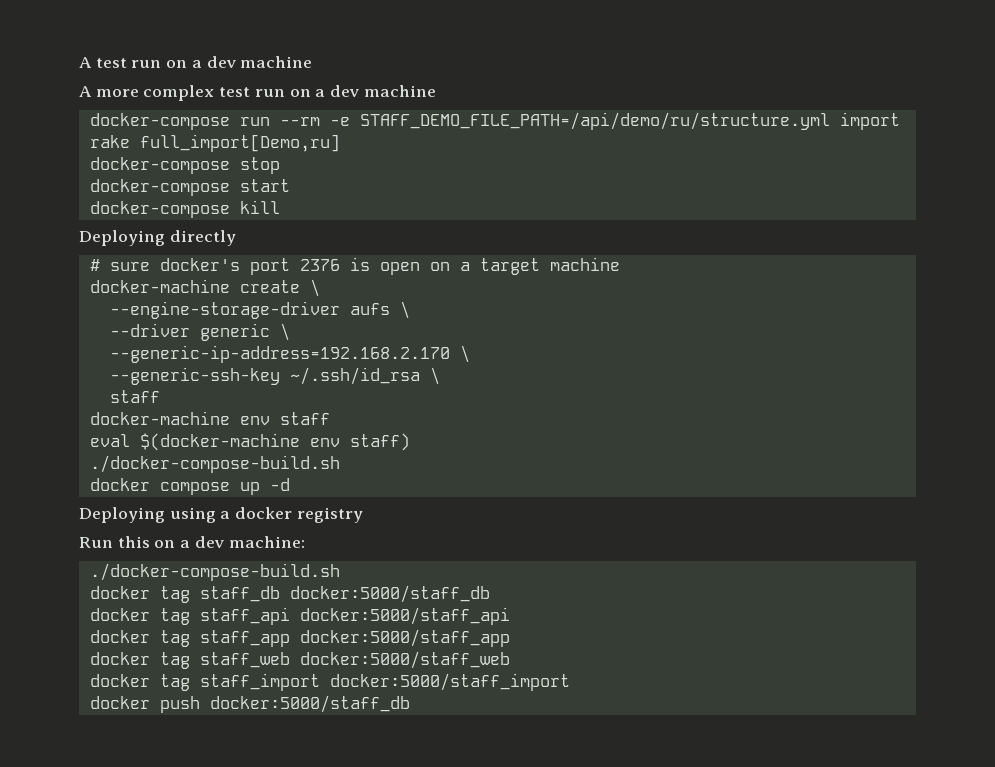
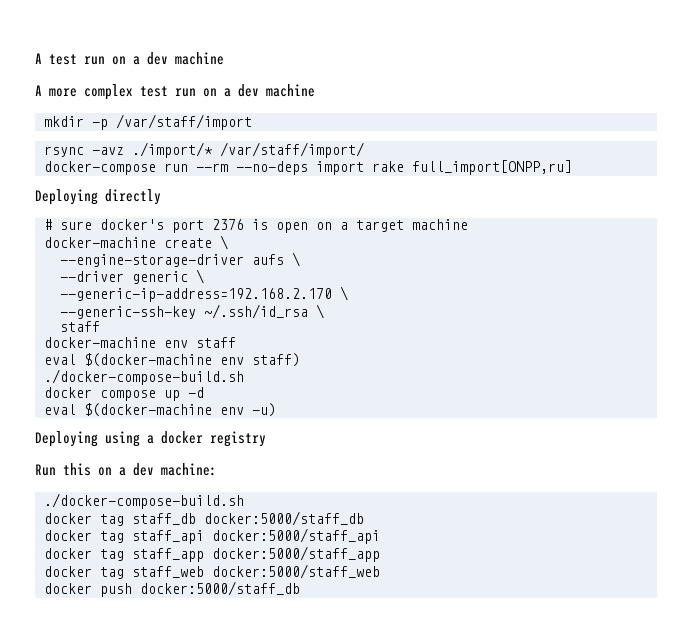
- docker-compose run --rm -e STAFF_DEMO_FILE_PATH=/api/demo/ru/structure.yml import rake full_import[Demo,ru]
- docker-compose stop
- docker-compose start
- docker-compose kill
+ mkdir -p /var/staff/import
+ rsync -avz ./import/* /var/staff/import/
+ docker-compose run --rm --no-deps import rake full_import[ONPP,ru]
+ eval $(docker-machine env -u)
- docker tag staff_import docker:5000/staff_import

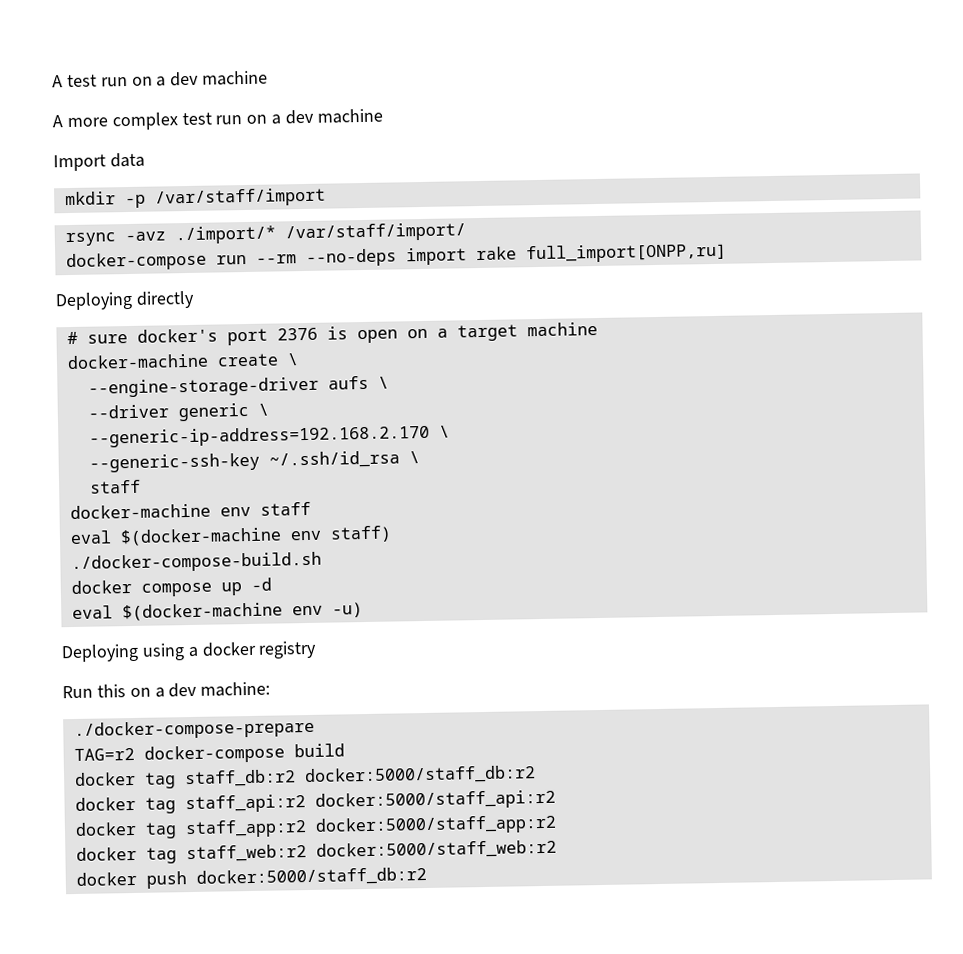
+ Import data
  Run this on a dev machine:
- ./docker-compose-build.sh
- docker tag staff_db docker:5000/staff_db
- docker tag staff_api docker:5000/staff_api
- docker tag staff_app docker:5000/staff_app
- docker tag staff_web docker:5000/staff_web
+ ./docker-compose-prepare
+ TAG=r2 docker-compose build
+ docker tag staff_db:r2 docker:5000/staff_db:r2
+ docker tag staff_api:r2 docker:5000/staff_api:r2
+ docker tag staff_app:r2 docker:5000/staff_app:r2
+ docker tag staff_web:r2 docker:5000/staff_web:r2
- docker push docker:5000/staff_db
+ docker push docker:5000/staff_db:r2

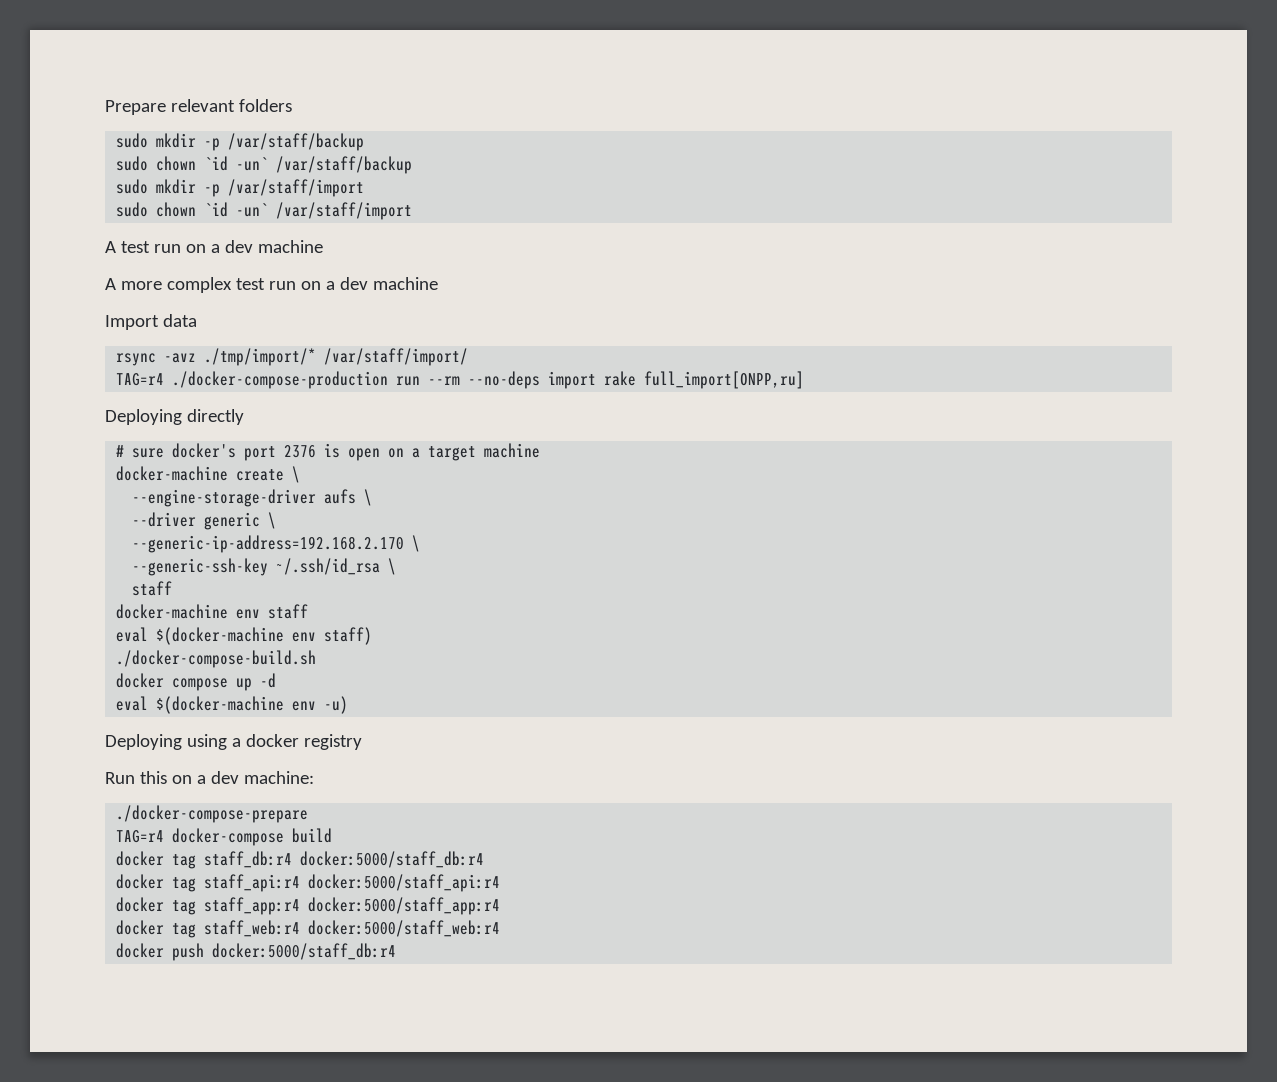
+ Prepare relevant folders
+ sudo mkdir -p /var/staff/backup
+ sudo chown `id -un` /var/staff/backup
+ sudo mkdir -p /var/staff/import
+ sudo chown `id -un` /var/staff/import
- mkdir -p /var/staff/import
- rsync -avz ./import/* /var/staff/import/
+ rsync -avz ./tmp/import/* /var/staff/import/
- docker-compose run --rm --no-deps import rake full_import[ONPP,ru]
+ TAG=r4 ./docker-compose-production run --rm --no-deps import rake full_import[ONPP,ru]
- TAG=r2 docker-compose build
+ TAG=r4 docker-compose build
- docker tag staff_db:r2 docker:5000/staff_db:r2
- docker tag staff_api:r2 docker:5000/staff_api:r2
- docker tag staff_app:r2 docker:5000/staff_app:r2
- docker tag staff_web:r2 docker:5000/staff_web:r2
+ docker tag staff_db:r4 docker:5000/staff_db:r4
+ docker tag staff_api:r4 docker:5000/staff_api:r4
+ docker tag staff_app:r4 docker:5000/staff_app:r4
+ docker tag staff_web:r4 docker:5000/staff_web:r4
- docker push docker:5000/staff_db:r2
+ docker push docker:5000/staff_db:r4

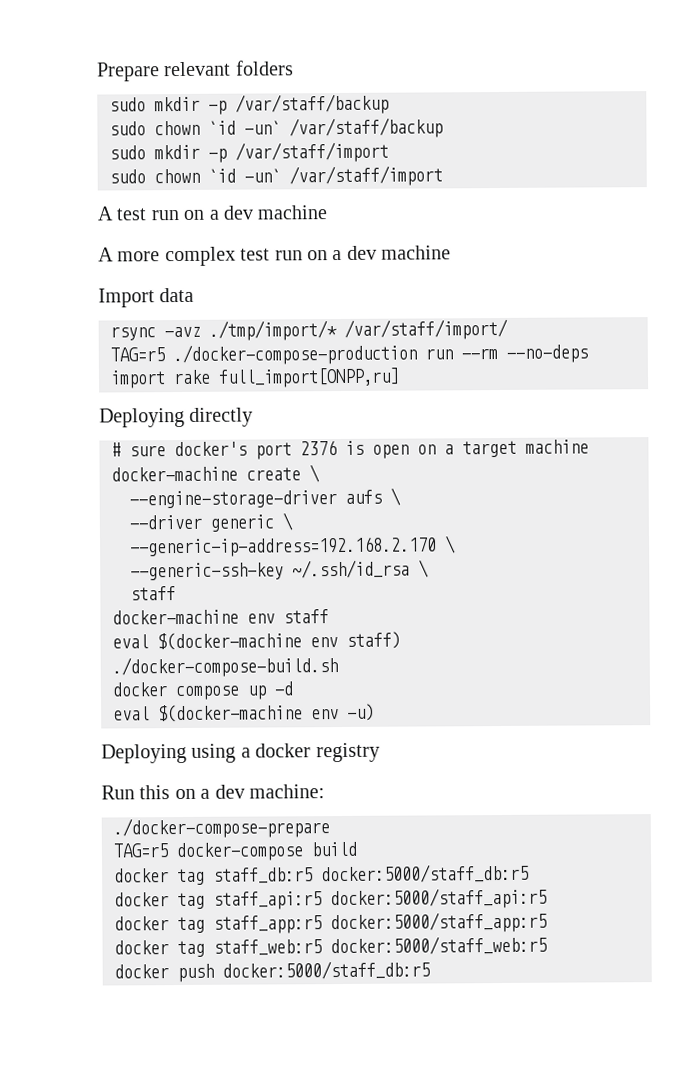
- TAG=r4 ./docker-compose-production run --rm --no-deps import rake full_import[ONPP,ru]
+ TAG=r5 ./docker-compose-production run --rm --no-deps import rake full_import[ONPP,ru]
- TAG=r4 docker-compose build
+ TAG=r5 docker-compose build
- docker tag staff_db:r4 docker:5000/staff_db:r4
- docker tag staff_api:r4 docker:5000/staff_api:r4
- docker tag staff_app:r4 docker:5000/staff_app:r4
- docker tag staff_web:r4 docker:5000/staff_web:r4
+ docker tag staff_db:r5 docker:5000/staff_db:r5
+ docker tag staff_api:r5 docker:5000/staff_api:r5
+ docker tag staff_app:r5 docker:5000/staff_app:r5
+ docker tag staff_web:r5 docker:5000/staff_web:r5
- docker push docker:5000/staff_db:r4
+ docker push docker:5000/staff_db:r5

